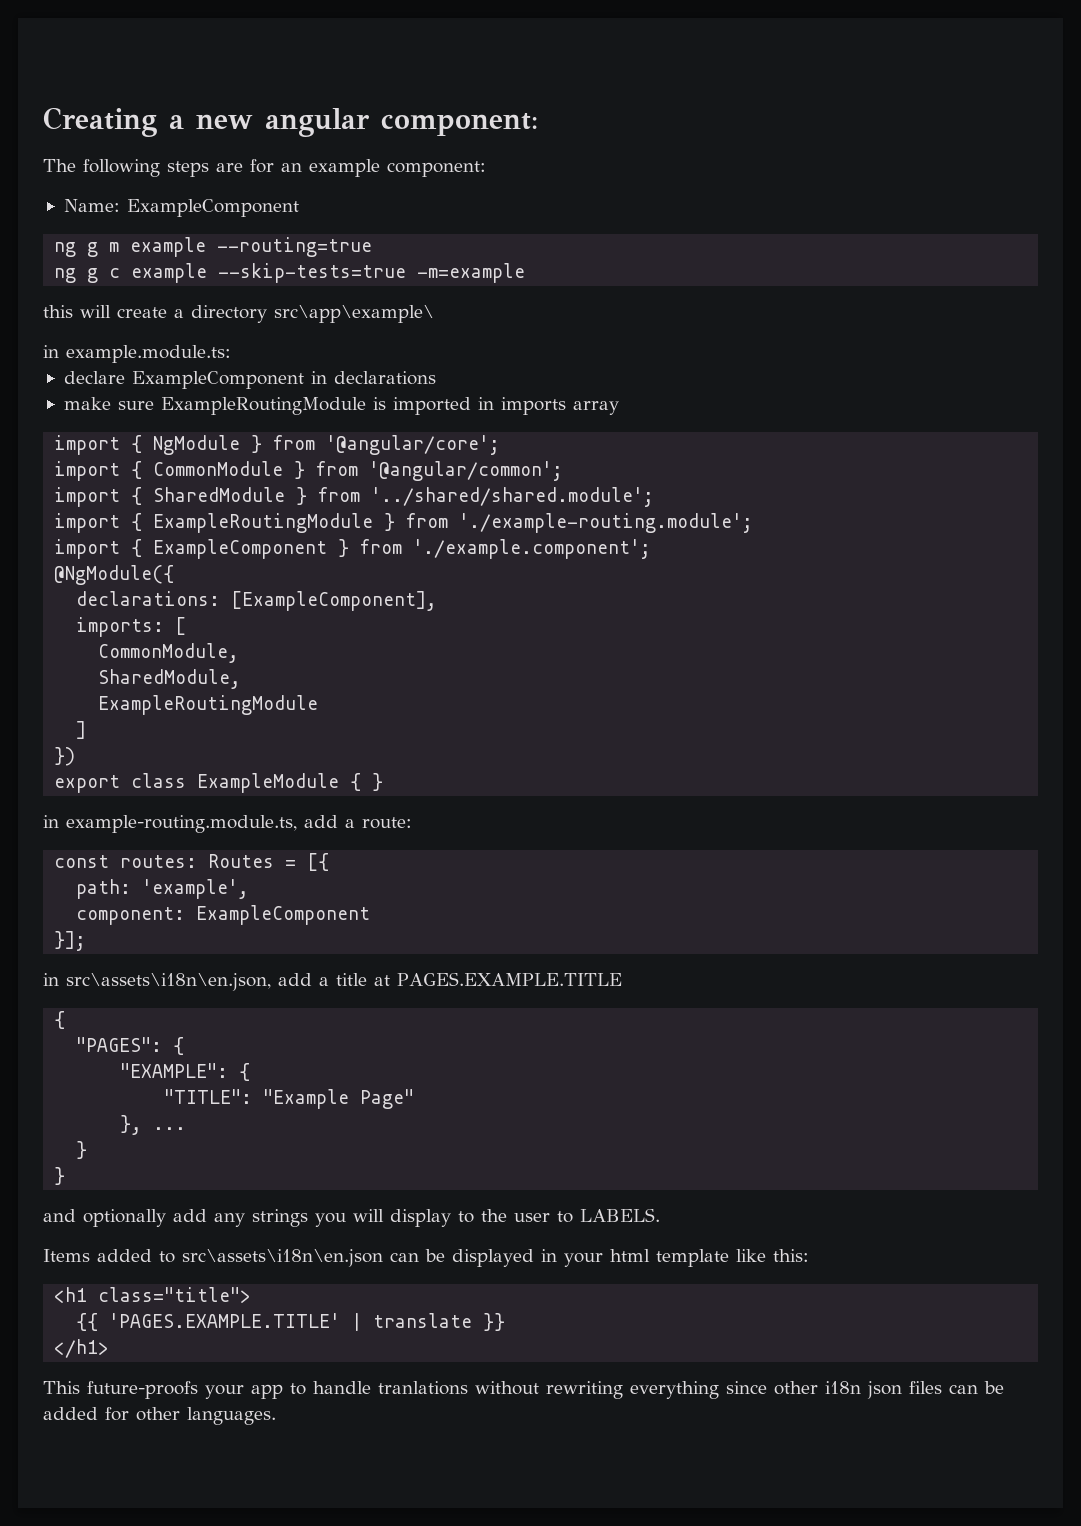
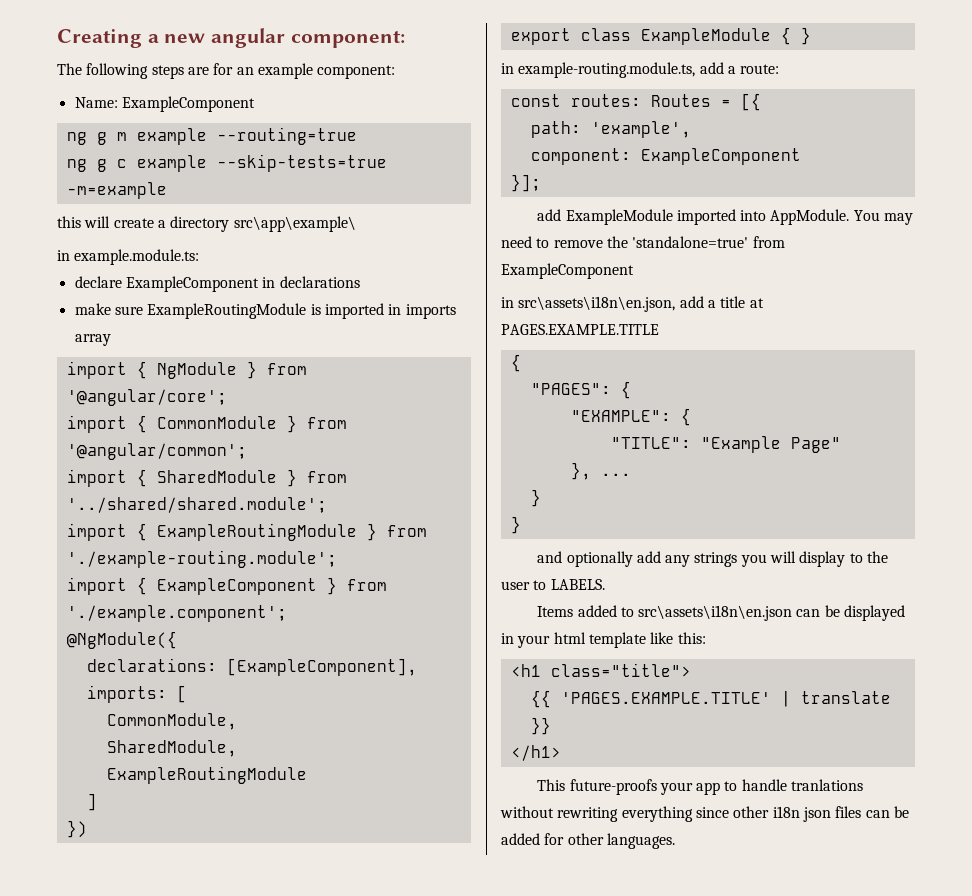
+ add ExampleModule imported into AppModule. You may need to remove the 'standalone=true' from ExampleComponent

